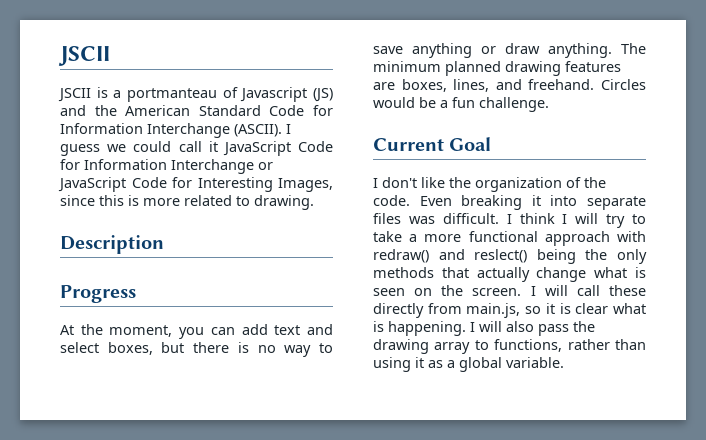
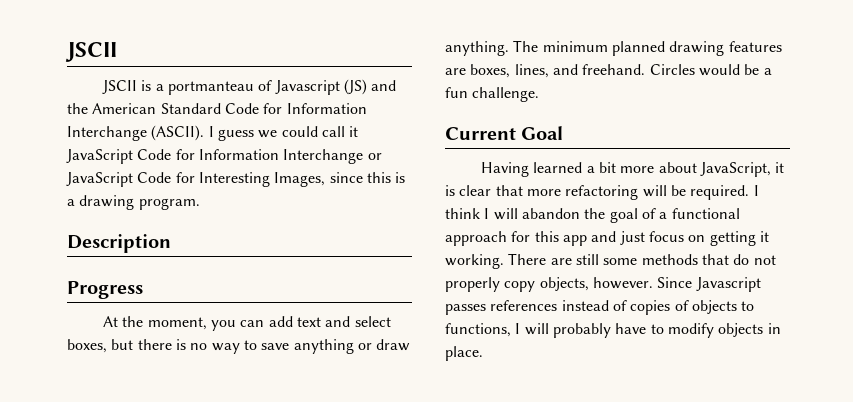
- I guess we could call it JavaScript Code for Information Interchange or JavaScript Code for Interesting Images, since this is more related to drawing.
+ I guess we could call it JavaScript Code for Information Interchange or JavaScript Code for Interesting Images, since this is a drawing program.
- I don't like the organization of the code. Even breaking it into separate files was difficult. I think I will try to take a more functional approach with redraw() and reslect() being the only methods that actually change what is seen on the screen. I will call these directly from main.js, so it is clear what is happening. I will also pass the drawing array to functions, rather than using it as a global variable.
+ Having learned a bit more about JavaScript, it is clear that more refactoring will be required. I think I will abandon the goal of a functional approach for this app and just focus on getting it working. There are still some methods that do not properly copy objects, however. Since Javascript passes references instead of copies of objects to functions, I will probably have to modify objects in place.

